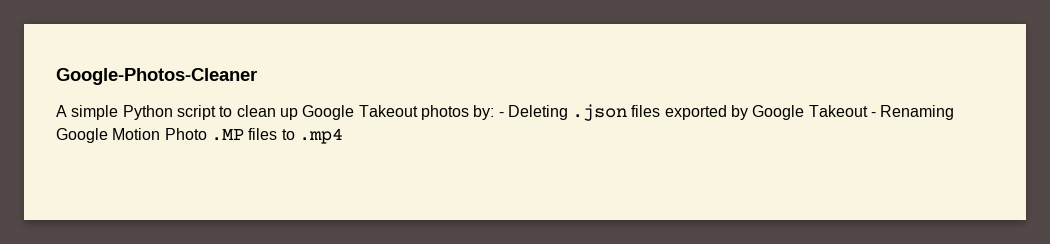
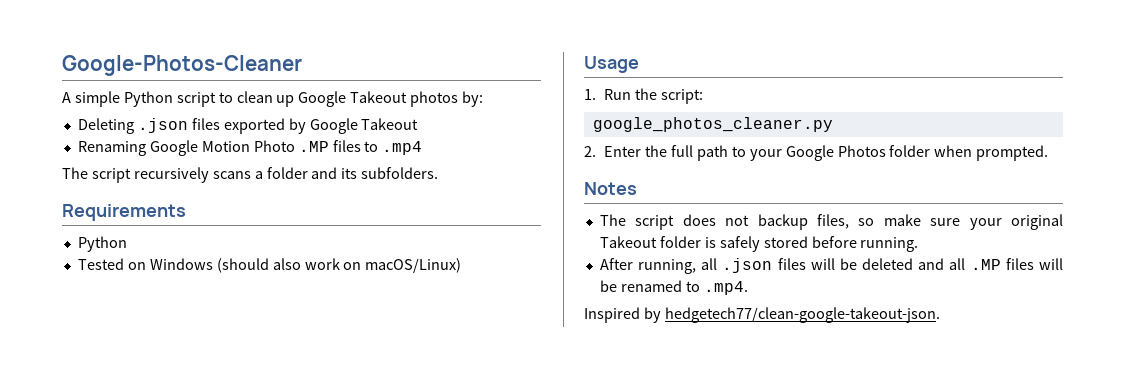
- A simple Python script to clean up Google Takeout photos by: - Deleting .json files exported by Google Takeout - Renaming Google Motion Photo .MP files to .mp4
+ A simple Python script to clean up Google Takeout photos by:
+ Deleting .json files exported by Google Takeout
+ Renaming Google Motion Photo .MP files to .mp4
+ The script recursively scans a folder and its subfolders.
+ Requirements
+ Python
+ Tested on Windows (should also work on macOS/Linux)
+ Usage
+ 1. Run the script:
+ google_photos_cleaner.py
+ 2. Enter the full path to your Google Photos folder when prompted.
+ Notes
+ The script does not backup files, so make sure your original Takeout folder is safely stored before running.
+ After running, all .json files will be deleted and all .MP files will be renamed to .mp4.
+ Inspired by hedgetech77/clean-google-takeout-json.

